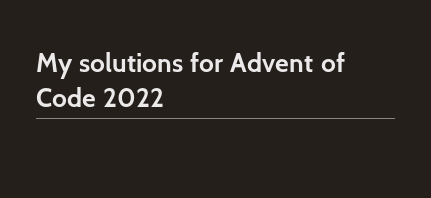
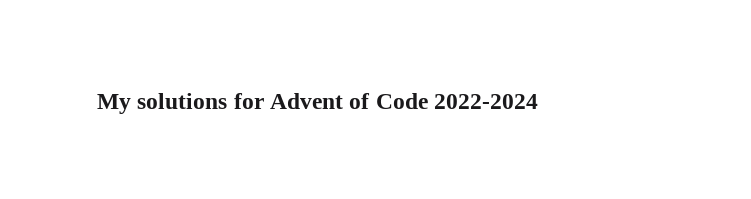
- My solutions for Advent of Code 2022
+ My solutions for Advent of Code 2022-2024

